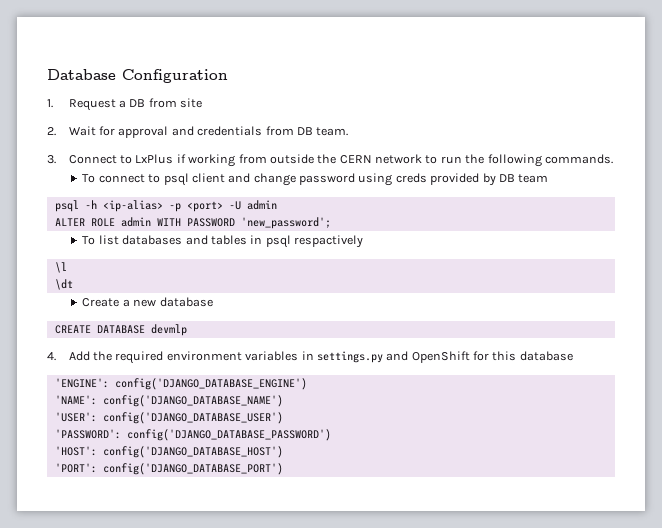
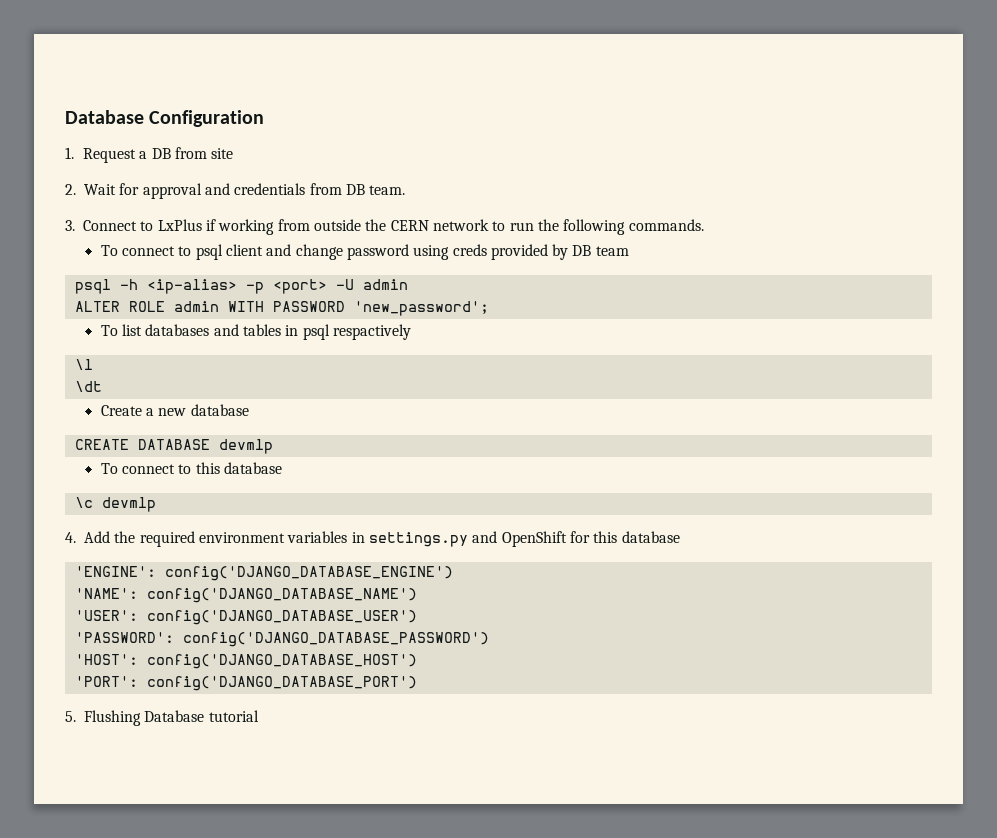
+ To connect to this database
+ \c devmlp
+ 5. Flushing Database tutorial

